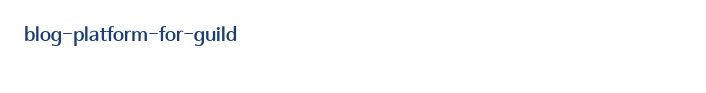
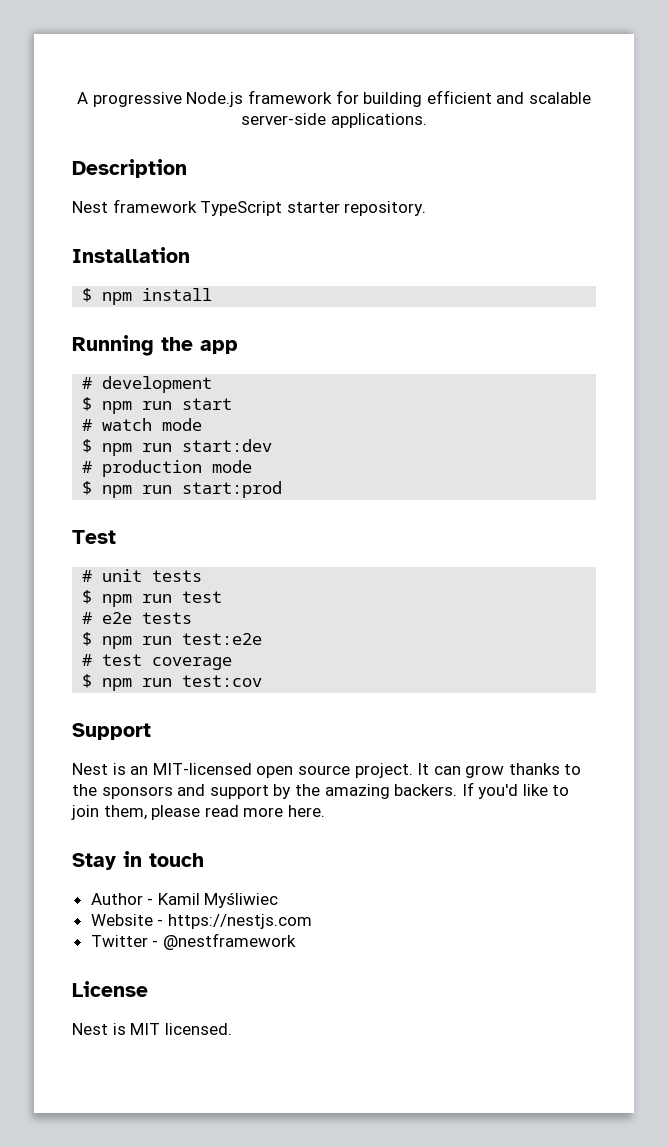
- blog-platform-for-guild
+ A progressive Node.js framework for building efficient and scalable server-side applications.
+ Description
+ Nest framework TypeScript starter repository.
+ Installation
+ $ npm install
+ Running the app
+ # development
+ $ npm run start
+ # watch mode
+ $ npm run start:dev
+ # production mode
+ $ npm run start:prod
+ Test
+ # unit tests
+ $ npm run test
+ # e2e tests
+ $ npm run test:e2e
+ # test coverage
+ $ npm run test:cov
+ Support
+ Nest is an MIT-licensed open source project. It can grow thanks to the sponsors and support by the amazing backers. If you'd like to join them, please read more here.
+ Stay in touch
+ Author - Kamil Myśliwiec
+ Website - https://nestjs.com
+ Twitter - @nestframework
+ License
+ Nest is MIT licensed.

